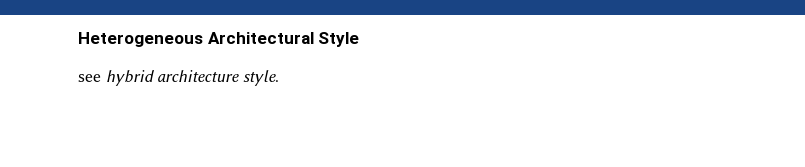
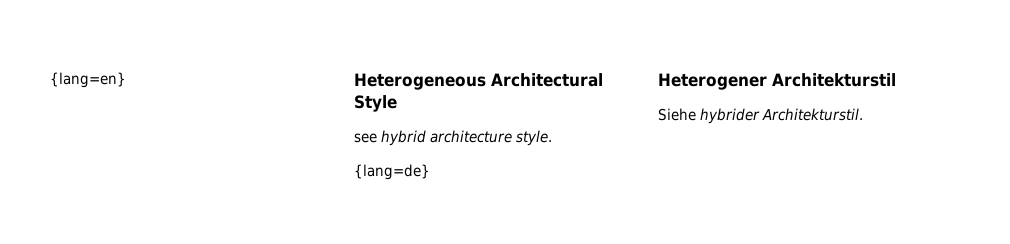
+ {lang=en}
+ {lang=de}
+ Heterogener Architekturstil
+ Siehe hybrider Architekturstil.

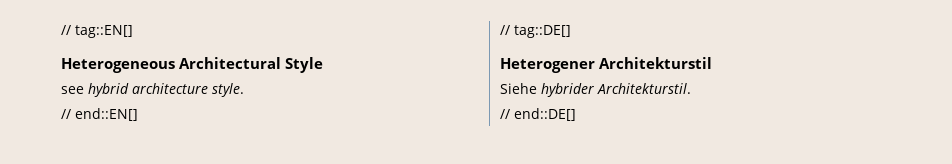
- {lang=en}
+ // tag::EN[]
- {lang=de}
+ // end::EN[]
+ // tag::DE[]
+ // end::DE[]

